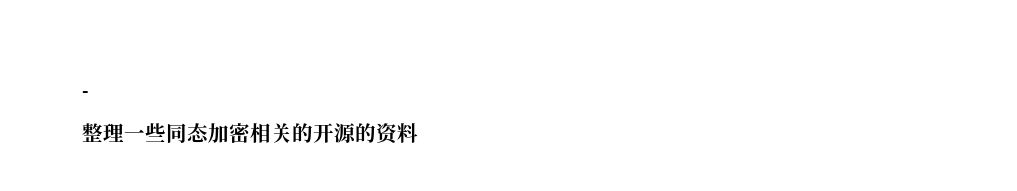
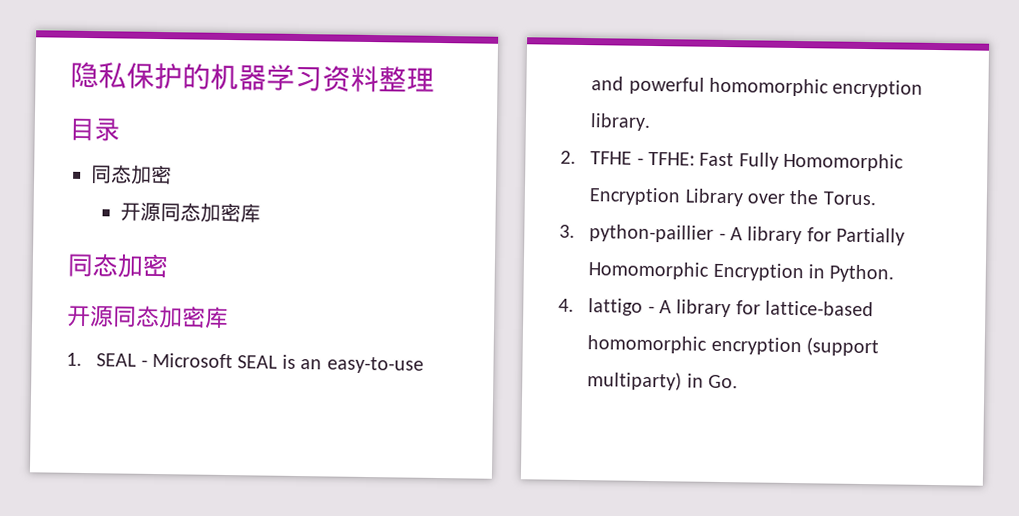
- -
- 整理一些同态加密相关的开源的资料
+ 隐私保护的机器学习资料整理
+ 目录
+ 同态加密
+ 开源同态加密库
+ 同态加密
+ 开源同态加密库
+ 1. SEAL - Microsoft SEAL is an easy-to-use and powerful homomorphic encryption library.
+ 2. TFHE - TFHE: Fast Fully Homomorphic Encryption Library over the Torus.
+ 3. python-paillier - A library for Partially Homomorphic Encryption in Python.
+ 4. lattigo - A library for lattice-based homomorphic encryption (support multiparty) in Go.

